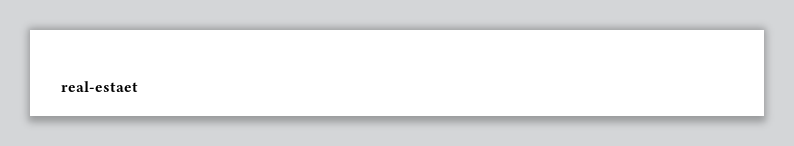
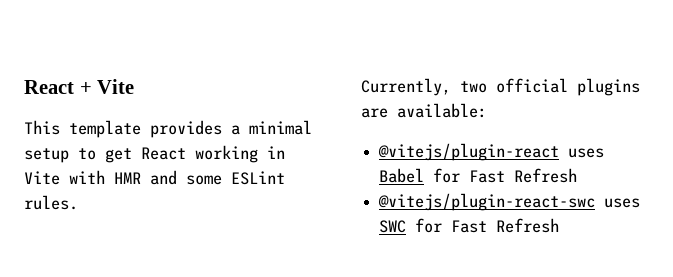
- real-estaet
+ React + Vite
+ This template provides a minimal setup to get React working in Vite with HMR and some ESLint rules.
+ Currently, two official plugins are available:
+ @vitejs/plugin-react uses Babel for Fast Refresh
+ @vitejs/plugin-react-swc uses SWC for Fast Refresh

